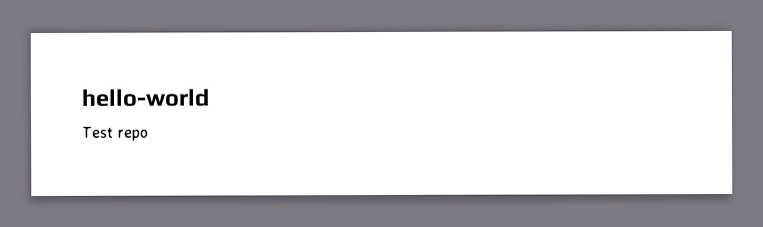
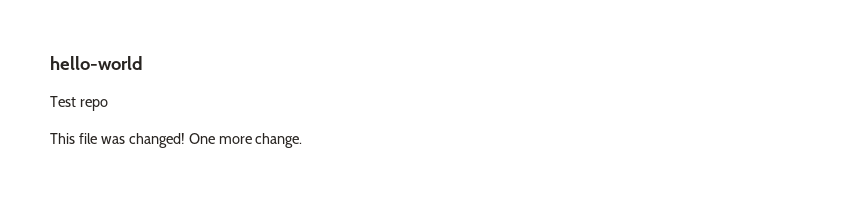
+ This file was changed! One more change.

